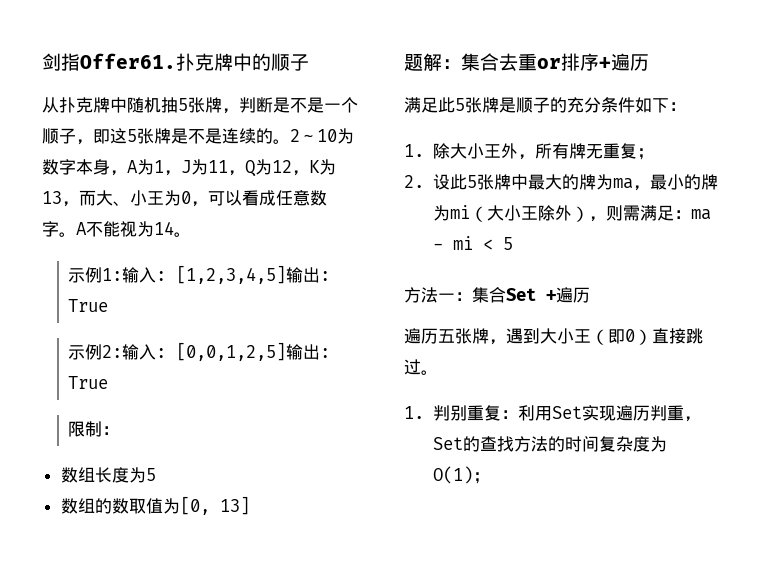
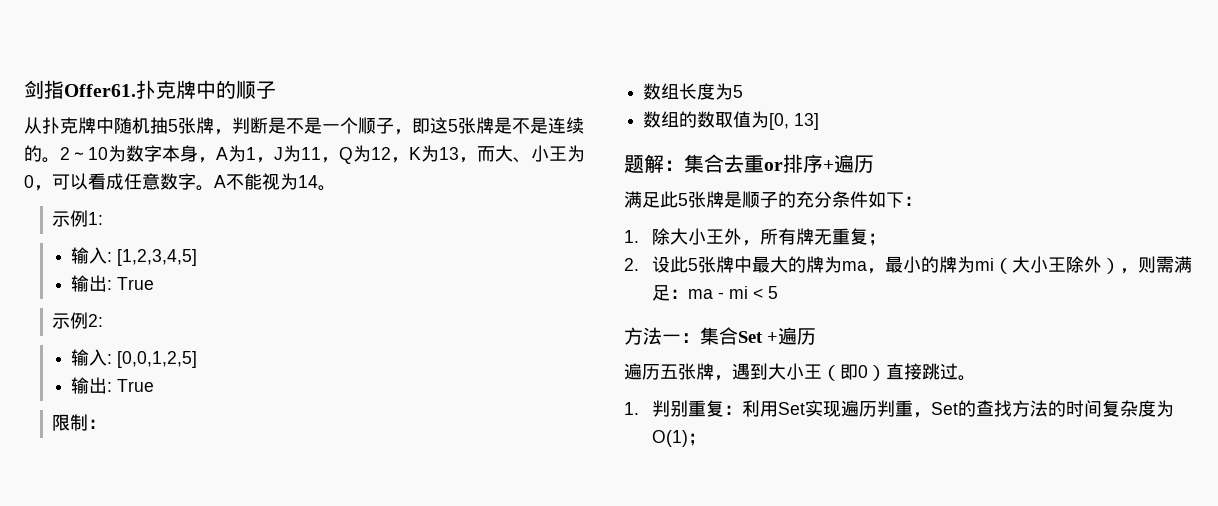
- 示例1:输入: [1,2,3,4,5]输出: True
+ 示例1:
+ 输入: [1,2,3,4,5]
+ 输出: True
- 示例2:输入: [0,0,1,2,5]输出: True
+ 示例2:
+ 输入: [0,0,1,2,5]
+ 输出: True

